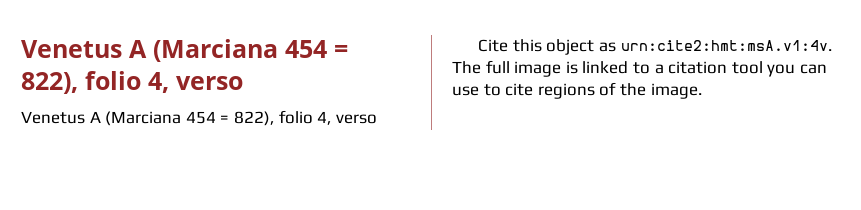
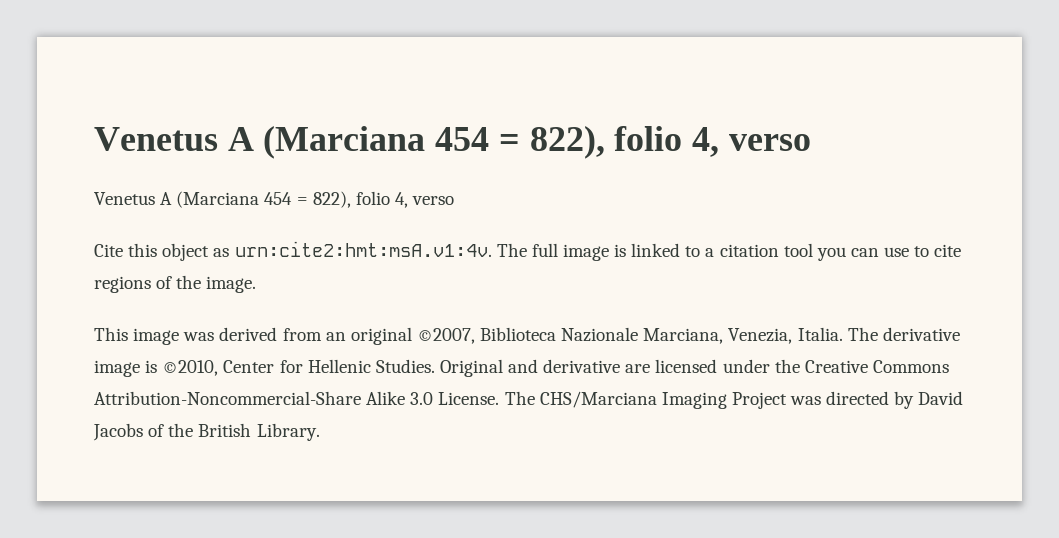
+ This image was derived from an original ©2007, Biblioteca Nazionale Marciana, Venezia, Italia. The derivative image is ©2010, Center for Hellenic Studies. Original and derivative are licensed under the Creative Commons Attribution-Noncommercial-Share Alike 3.0 License. The CHS/Marciana Imaging Project was directed by David Jacobs of the British Library.

